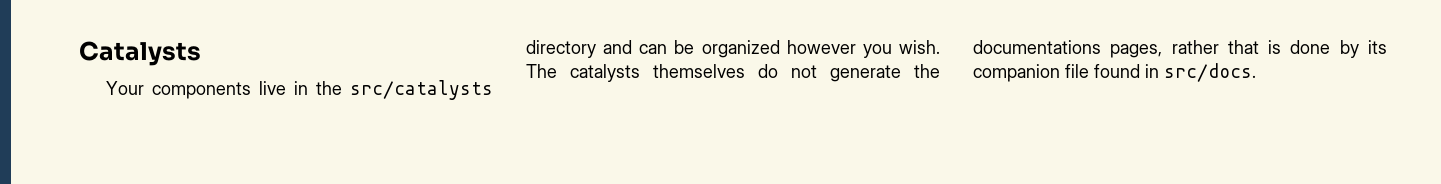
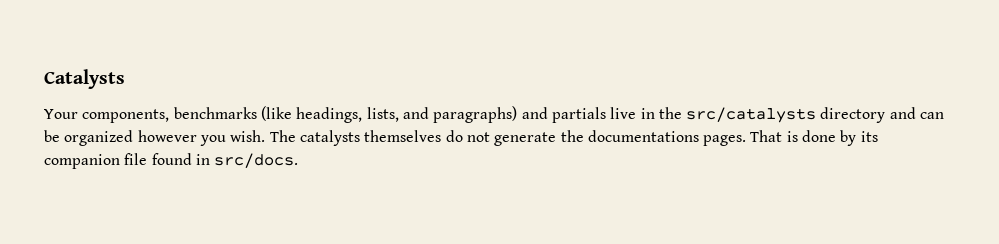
- Your components live in the src/catalysts directory and can be organized however you wish.
+ Your components, benchmarks (like headings, lists, and paragraphs) and partials live in the src/catalysts directory and can be organized however you wish.
- The catalysts themselves do not generate the documentations pages, rather that is done by its companion file found in src/docs.
+ The catalysts themselves do not generate the documentations pages. That is done by its companion file found in src/docs.

